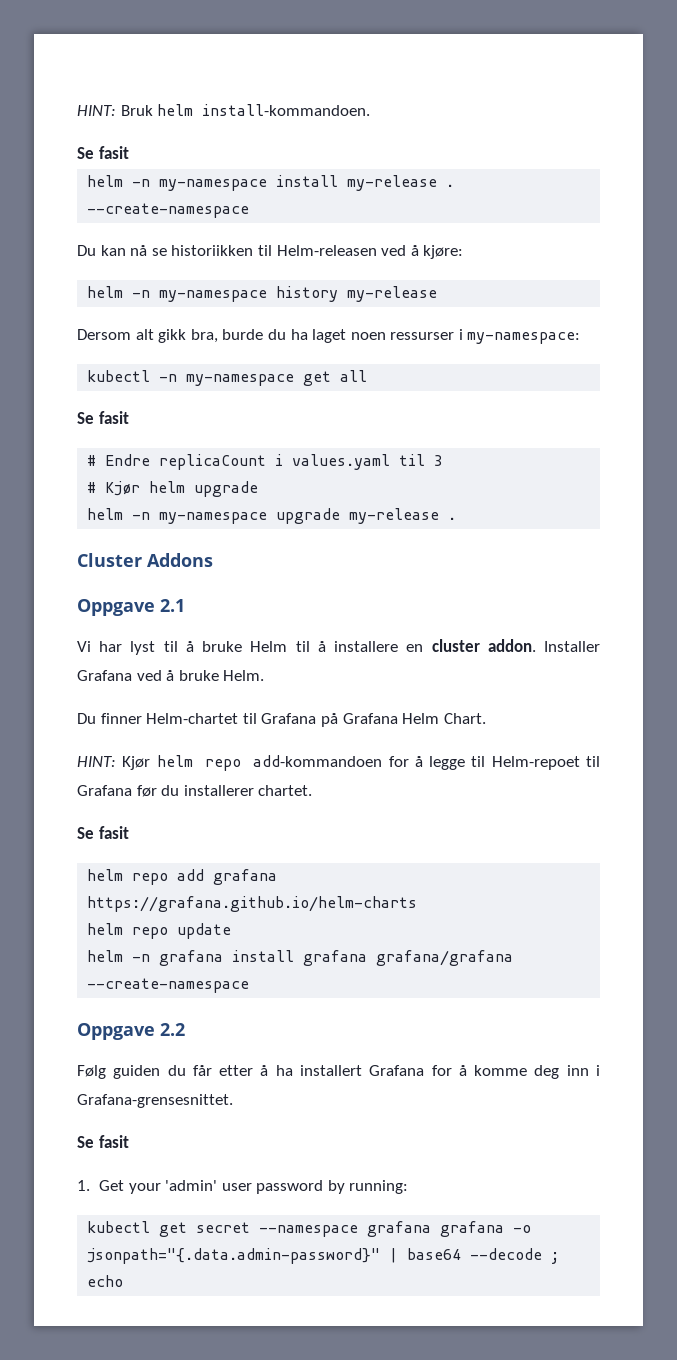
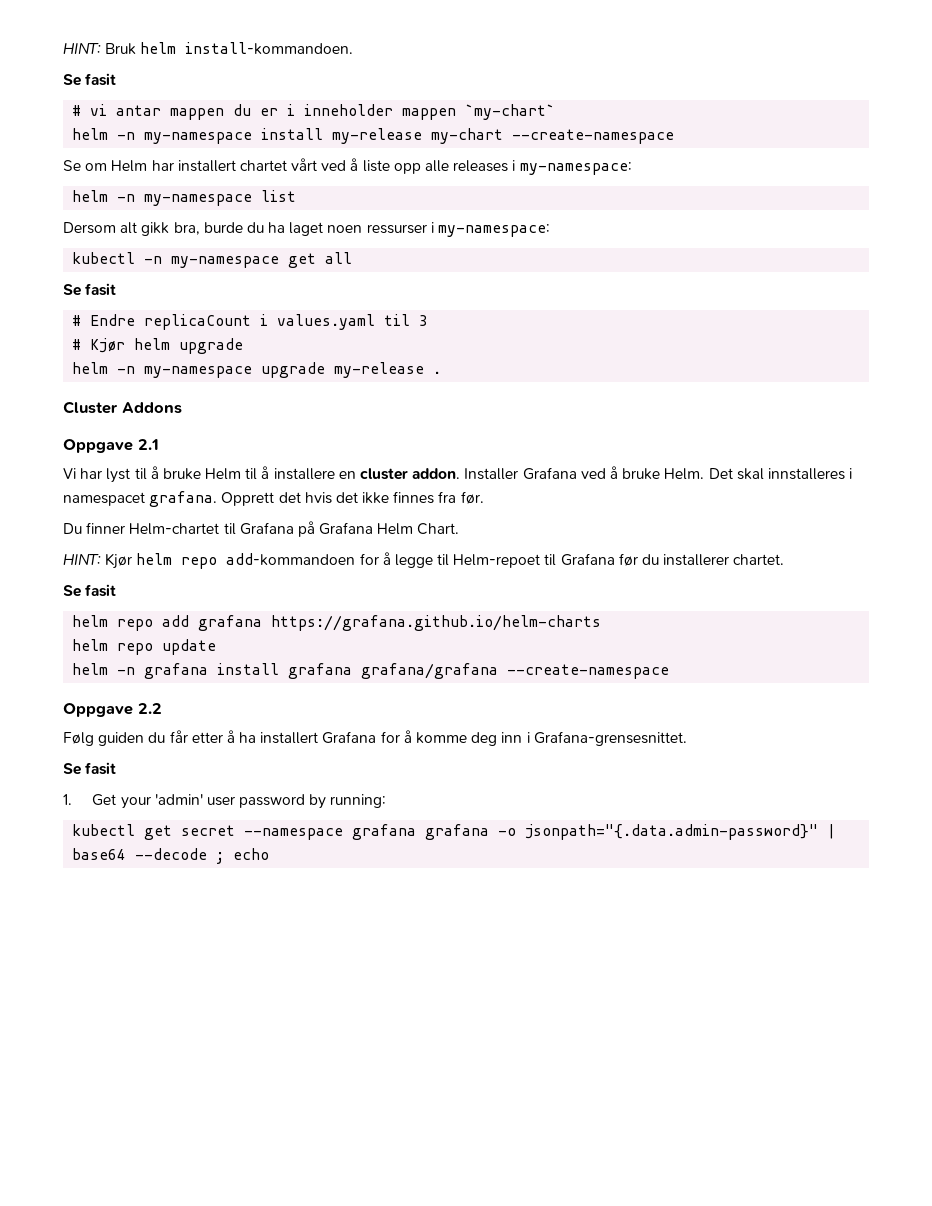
+ # vi antar mappen du er i inneholder mappen `my-chart`
- helm -n my-namespace install my-release . --create-namespace
- Du kan nå se historiikken til Helm-releasen ved å kjøre:
- helm -n my-namespace history my-release
+ helm -n my-namespace install my-release my-chart --create-namespace
+ Se om Helm har installert chartet vårt ved å liste opp alle releases i my-namespace:
+ helm -n my-namespace list
+ Det skal innstalleres i namespacet grafana. Opprett det hvis det ikke finnes fra før.

